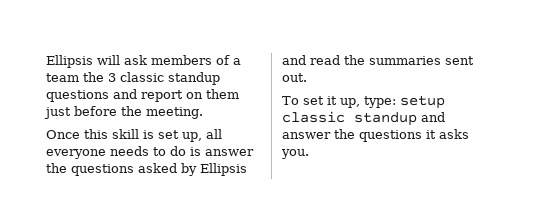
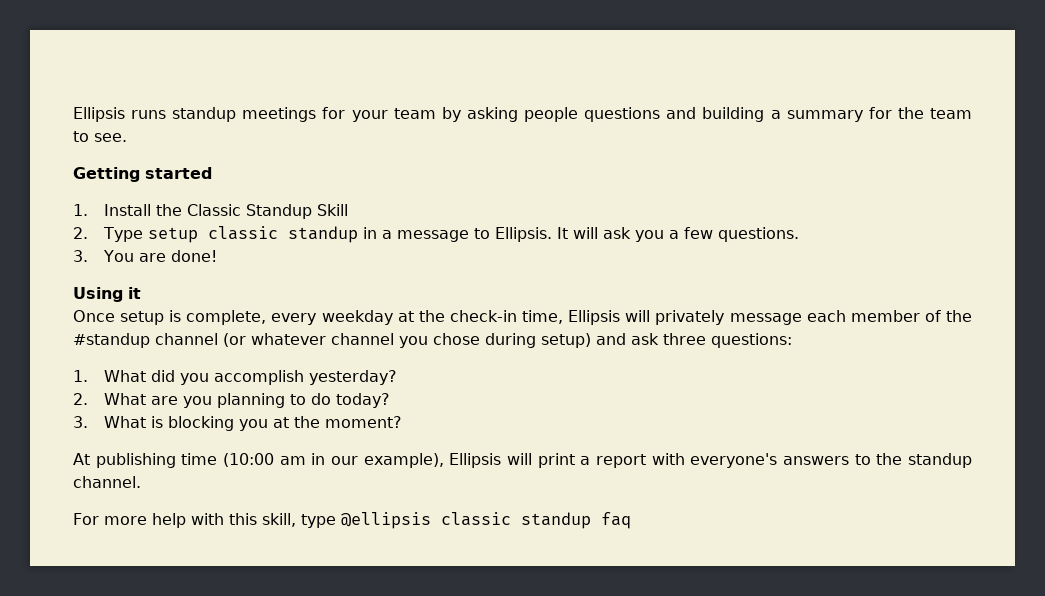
- Ellipsis will ask members of a team the 3 classic standup questions and report on them just before the meeting.
- Once this skill is set up, all everyone needs to do is answer the questions asked by Ellipsis and read the summaries sent out.
- To set it up, type: setup classic standup and answer the questions it asks you.
+ Ellipsis runs standup meetings for your team by asking people questions and building a summary for the team to see.
+ Getting started
+ 1. Install the Classic Standup Skill
+ 2. Type setup classic standup in a message to Ellipsis. It will ask you a few questions.
+ 3. You are done!
+ Using it
+ Once setup is complete, every weekday at the check-in time, Ellipsis will privately message each member of the #standup channel (or whatever channel you chose during setup) and ask three questions:
+ 1. What did you accomplish yesterday?
+ 2. What are you planning to do today?
+ 3. What is blocking you at the moment?
+ At publishing time (10:00 am in our example), Ellipsis will print a report with everyone's answers to the standup channel.
+ For more help with this skill, type @ellipsis classic standup faq

